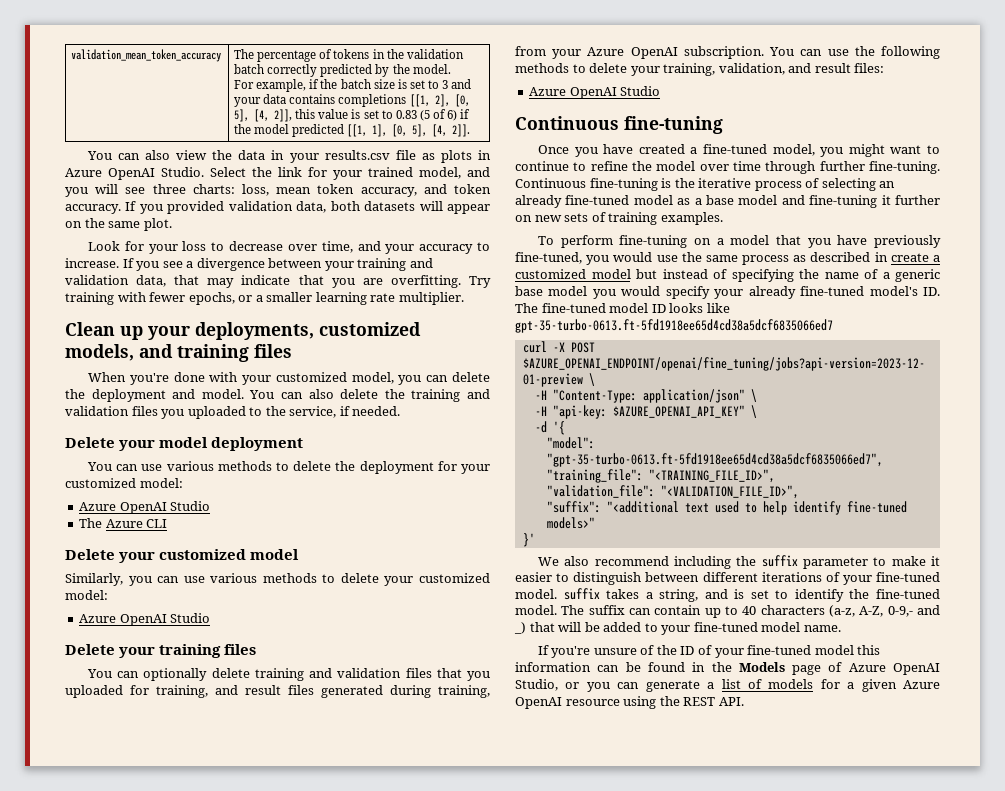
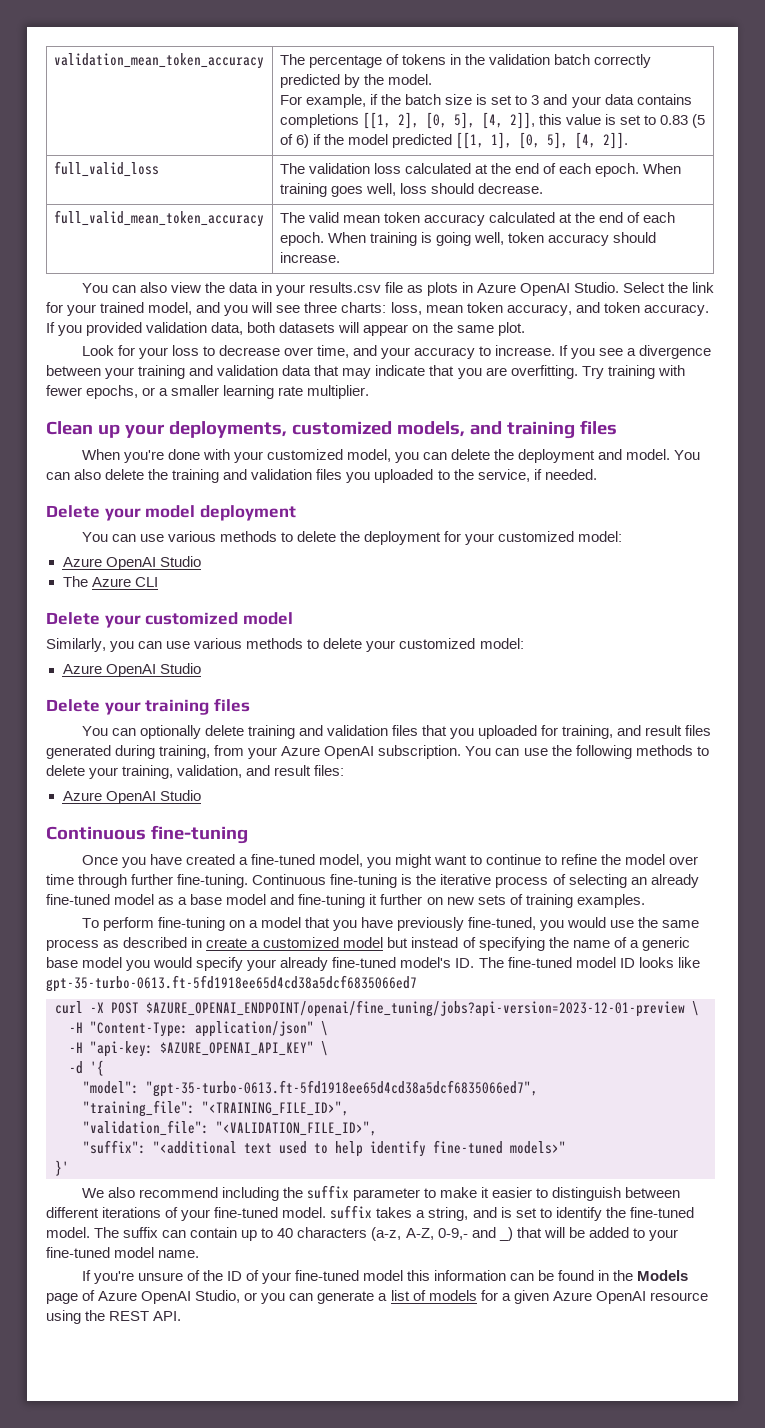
+ full_valid_loss | The validation loss calculated at the end of each epoch. When training goes well, loss should decrease.
+ full_valid_mean_token_accuracy | The valid mean token accuracy calculated at the end of each epoch. When training is going well, token accuracy should increase.
- If you see a divergence between your training and validation data, that may indicate that you are overfitting.
+ If you see a divergence between your training and validation data that may indicate that you are overfitting.

